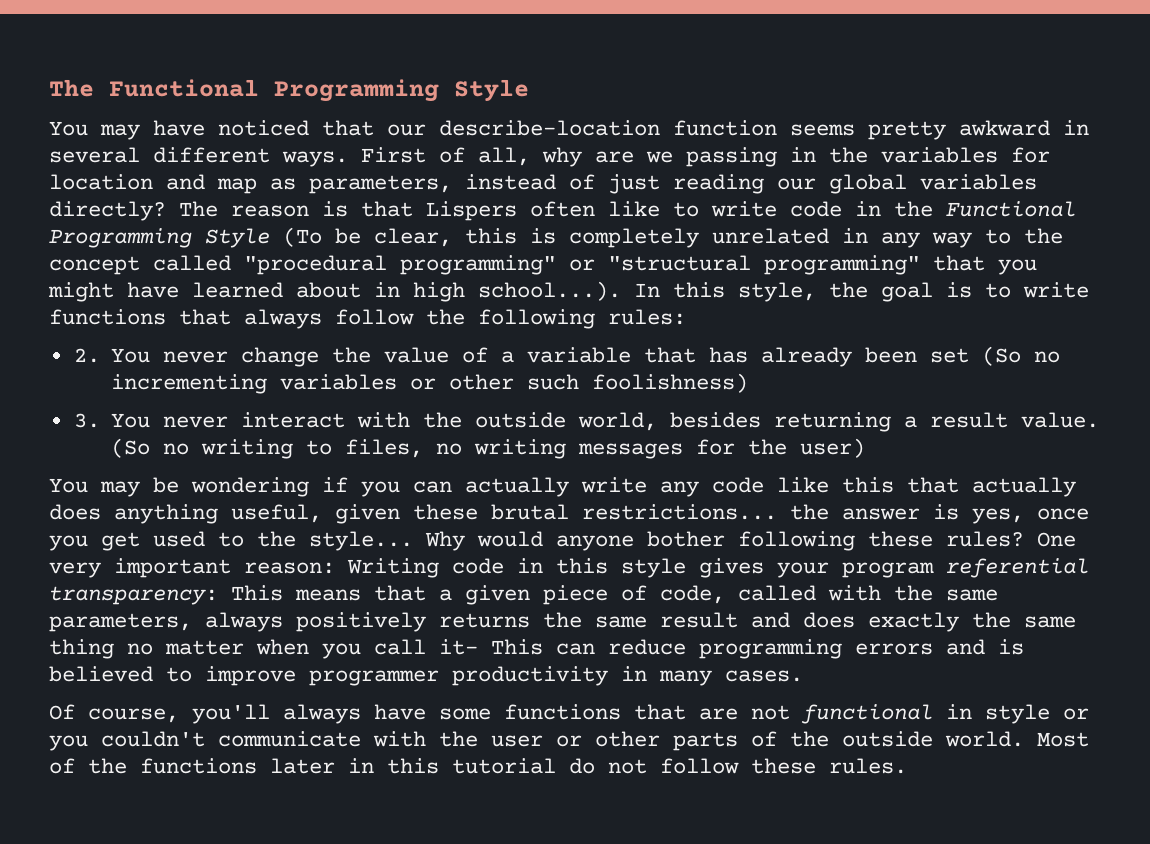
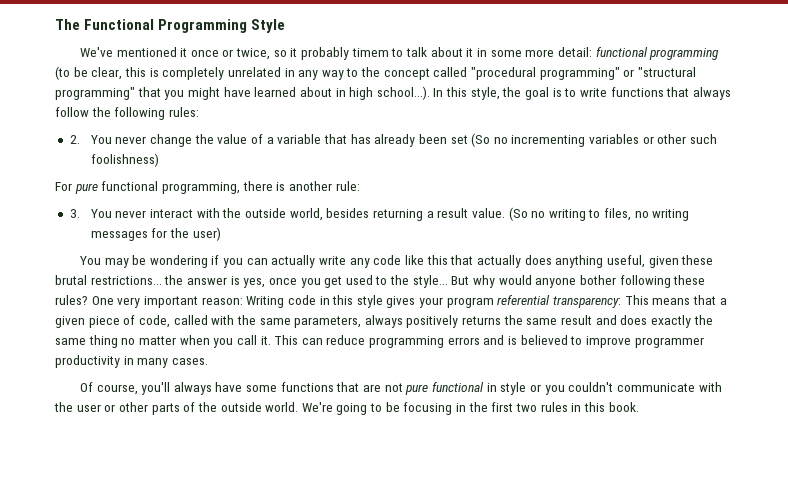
- You may have noticed that our describe-location function seems pretty awkward in several different ways. First of all, why are we passing in the variables for location and map as parameters, instead of just reading our global variables directly? The reason is that Lispers often like to write code in the Functional Programming Style (To be clear, this is completely unrelated in any way to the concept called "procedural programming" or "structural programming" that you might have learned about in high school...). In this style, the goal is to write functions that always follow the following rules:
+ We've mentioned it once or twice, so it probably timem to talk about it in some more detail: functional programming (to be clear, this is completely unrelated in any way to the concept called "procedural programming" or "structural programming" that you might have learned about in high school...). In this style, the goal is to write functions that always follow the following rules:
+ For pure functional programming, there is another rule:
- Why would anyone bother following these rules?
+ But why would anyone bother following these rules?
- One very important reason: Writing code in this style gives your program referential transparency: This means that a given piece of code, called with the same parameters, always positively returns the same result and does exactly the same thing no matter when you call it- This can reduce programming errors and is believed to improve programmer productivity in many cases.
+ One very important reason: Writing code in this style gives your program referential transparency: This means that a given piece of code, called with the same parameters, always positively returns the same result and does exactly the same thing no matter when you call it. This can reduce programming errors and is believed to improve programmer productivity in many cases.
- Of course, you'll always have some functions that are not functional in style or you couldn't communicate with the user or other parts of the outside world.
+ Of course, you'll always have some functions that are not pure functional in style or you couldn't communicate with the user or other parts of the outside world.
- Most of the functions later in this tutorial do not follow these rules.
+ We're going to be focusing in the first two rules in this book.

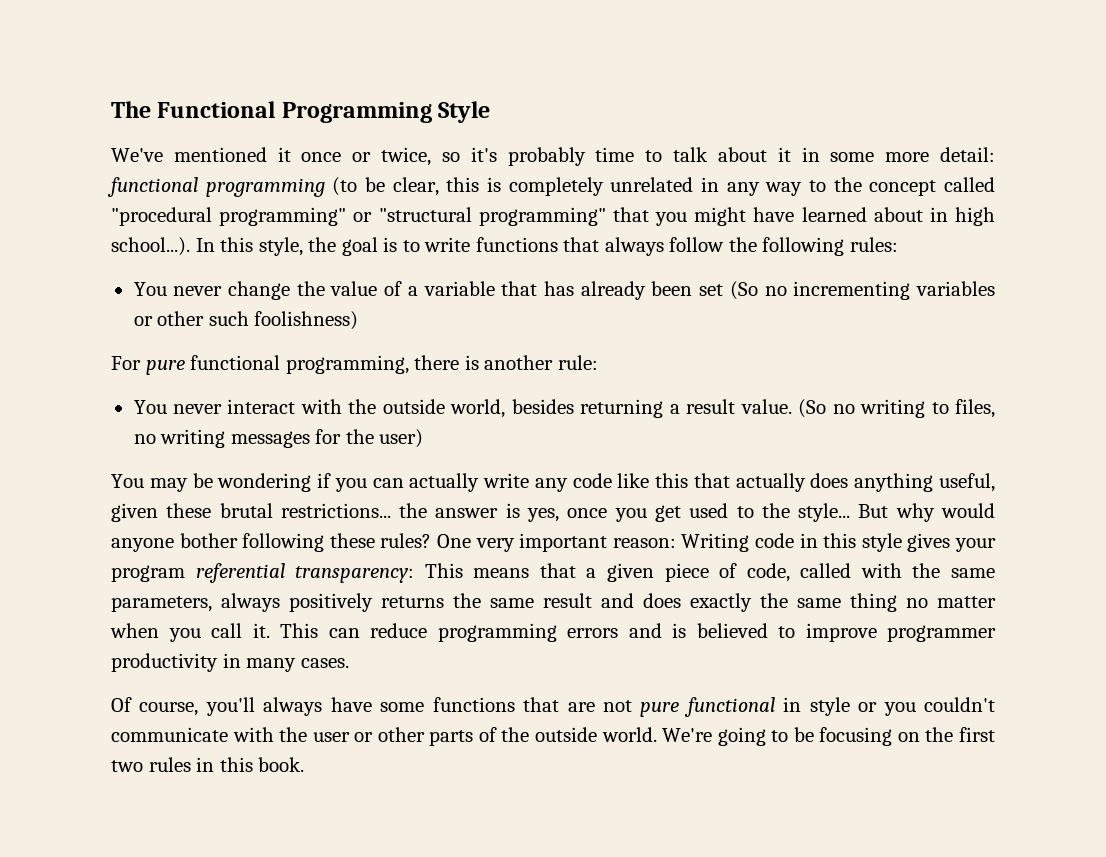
- We've mentioned it once or twice, so it probably timem to talk about it in some more detail: functional programming (to be clear, this is completely unrelated in any way to the concept called "procedural programming" or "structural programming" that you might have learned about in high school...). In this style, the goal is to write functions that always follow the following rules:
+ We've mentioned it once or twice, so it's probably time to talk about it in some more detail: functional programming (to be clear, this is completely unrelated in any way to the concept called "procedural programming" or "structural programming" that you might have learned about in high school...). In this style, the goal is to write functions that always follow the following rules:
- 2. You never change the value of a variable that has already been set (So no incrementing variables or other such foolishness)
+ You never change the value of a variable that has already been set (So no incrementing variables or other such foolishness)
- 3. You never interact with the outside world, besides returning a result value.
+ You never interact with the outside world, besides returning a result value.
- We're going to be focusing in the first two rules in this book.
+ We're going to be focusing on the first two rules in this book.

